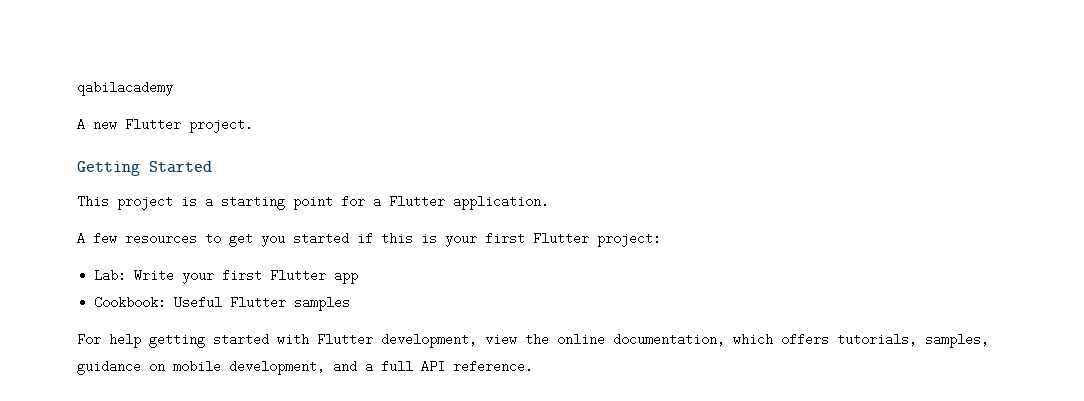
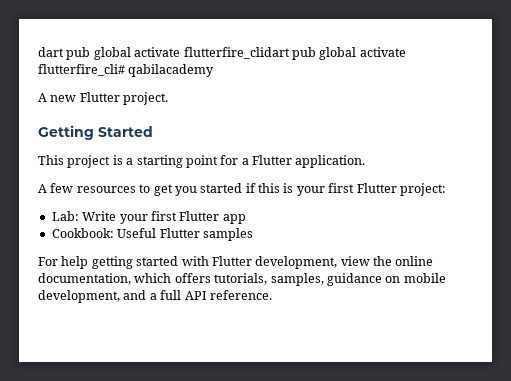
- qabilacademy
+ dart pub global activate flutterfire_clidart pub global activate flutterfire_cli# qabilacademy

